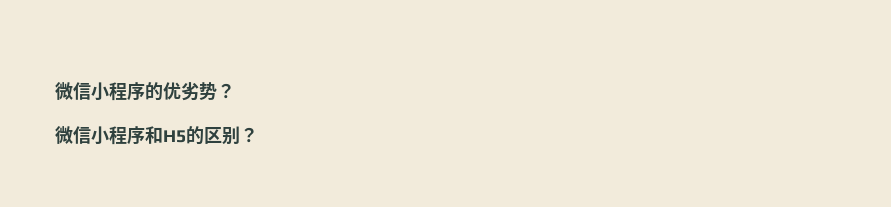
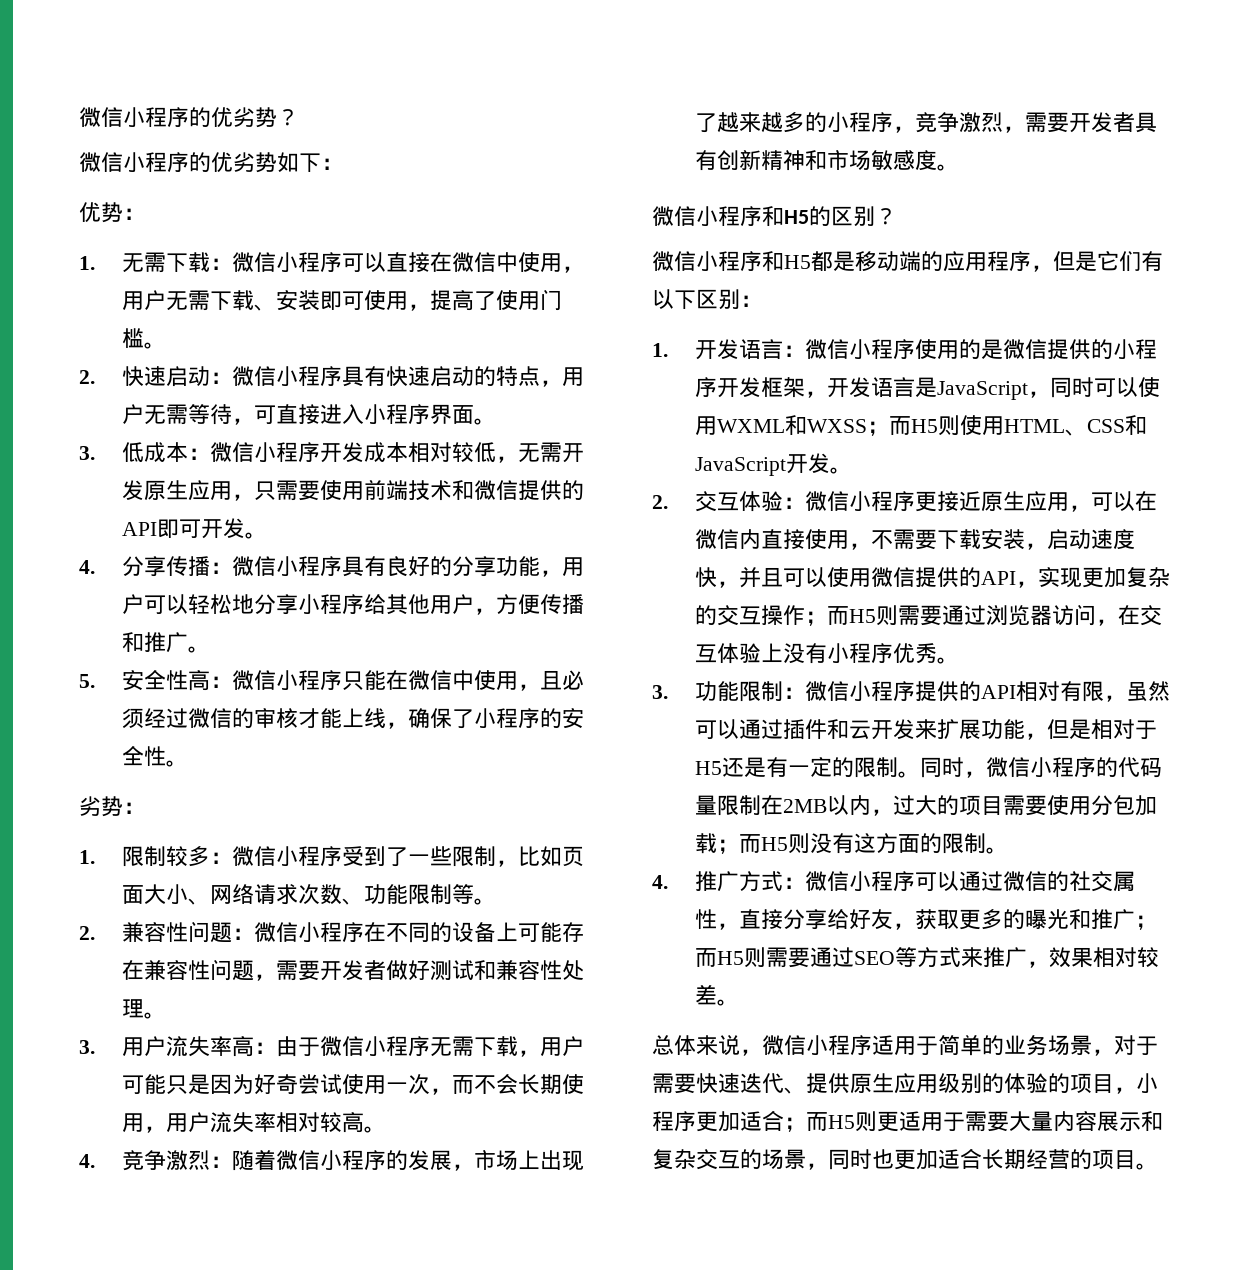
+ 微信小程序的优劣势如下：
+ 优势：
+ 1.无需下载：微信小程序可以直接在微信中使用，用户无需下载、安装即可使用，提高了使用门槛。
+ 2.快速启动：微信小程序具有快速启动的特点，用户无需等待，可直接进入小程序界面。
+ 3.低成本：微信小程序开发成本相对较低，无需开发原生应用，只需要使用前端技术和微信提供的API即可开发。
+ 4.分享传播：微信小程序具有良好的分享功能，用户可以轻松地分享小程序给其他用户，方便传播和推广。
+ 5.安全性高：微信小程序只能在微信中使用，且必须经过微信的审核才能上线，确保了小程序的安全性。
+ 劣势：
+ 1.限制较多：微信小程序受到了一些限制，比如页面大小、网络请求次数、功能限制等。
+ 2.兼容性问题：微信小程序在不同的设备上可能存在兼容性问题，需要开发者做好测试和兼容性处理。
+ 3.用户流失率高：由于微信小程序无需下载，用户可能只是因为好奇尝试使用一次，而不会长期使用，用户流失率相对较高。
+ 4.竞争激烈：随着微信小程序的发展，市场上出现了越来越多的小程序，竞争激烈，需要开发者具有创新精神和市场敏感度。
+ 微信小程序和H5都是移动端的应用程序，但是它们有以下区别：
+ 1.开发语言：微信小程序使用的是微信提供的小程序开发框架，开发语言是JavaScript，同时可以使用WXML和WXSS；而H5则使用HTML、CSS和JavaScript开发。
+ 2.交互体验：微信小程序更接近原生应用，可以在微信内直接使用，不需要下载安装，启动速度快，并且可以使用微信提供的API，实现更加复杂的交互操作；而H5则需要通过浏览器访问，在交互体验上没有小程序优秀。
+ 3.功能限制：微信小程序提供的API相对有限，虽然可以通过插件和云开发来扩展功能，但是相对于H5还是有一定的限制。同时，微信小程序的代码量限制在2MB以内，过大的项目需要使用分包加载；而H5则没有这方面的限制。
+ 4.推广方式：微信小程序可以通过微信的社交属性，直接分享给好友，获取更多的曝光和推广；而H5则需要通过SEO等方式来推广，效果相对较差。
+ 总体来说，微信小程序适用于简单的业务场景，对于需要快速迭代、提供原生应用级别的体验的项目，小程序更加适合；而H5则更适用于需要大量内容展示和复杂交互的场景，同时也更加适合长期经营的项目。

